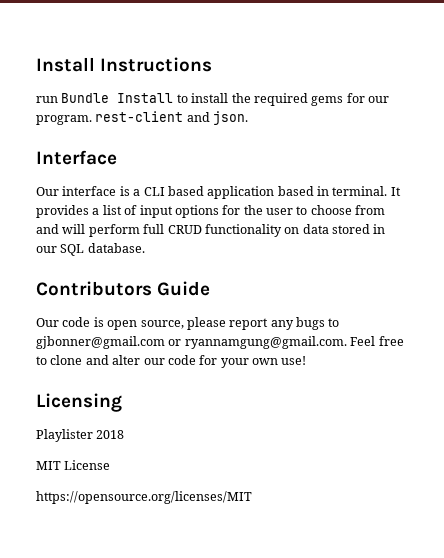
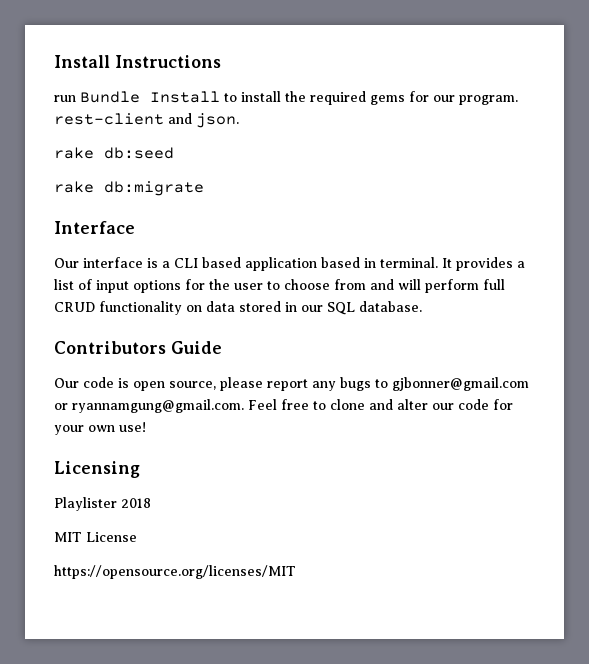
+ rake db:seed
+ rake db:migrate

